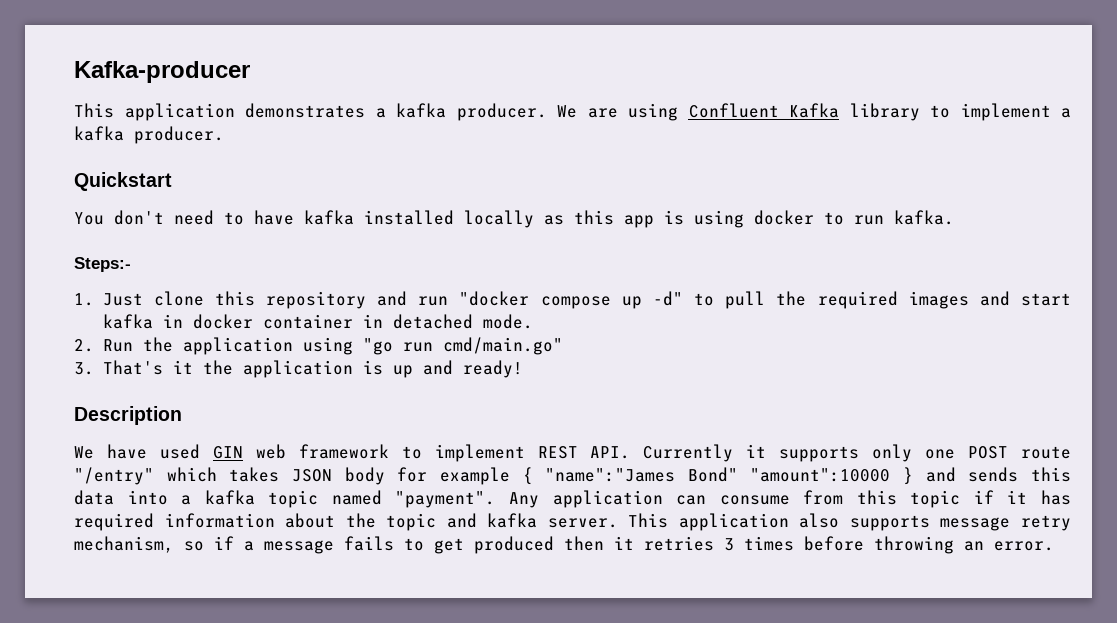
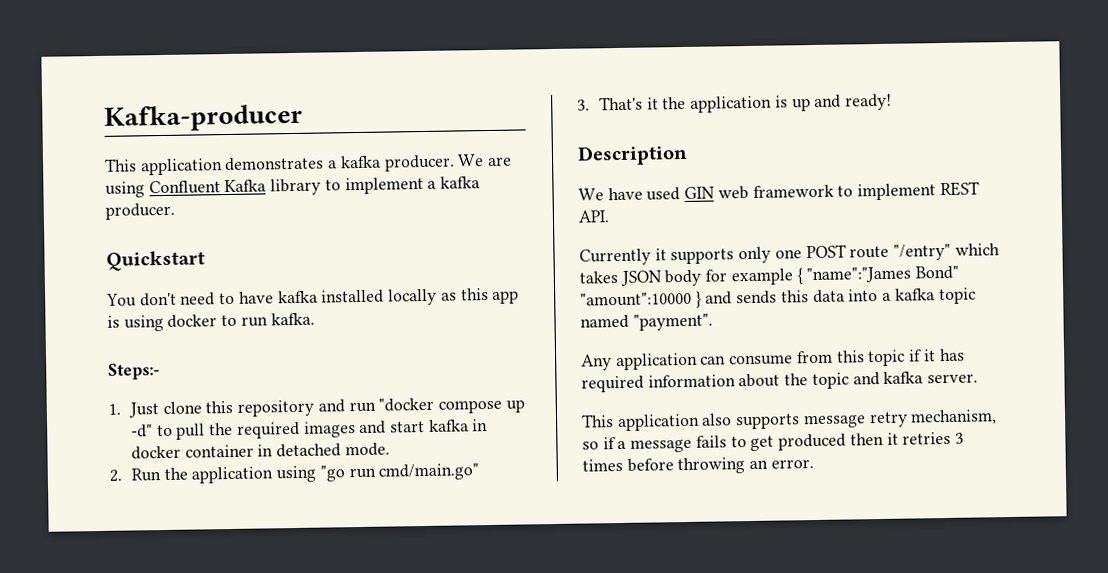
- We have used GIN web framework to implement REST API. Currently it supports only one POST route "/entry" which takes JSON body for example { "name":"James Bond" "amount":10000 } and sends this data into a kafka topic named "payment". Any application can consume from this topic if it has required information about the topic and kafka server. This application also supports message retry mechanism, so if a message fails to get produced then it retries 3 times before throwing an error.
+ We have used GIN web framework to implement REST API.
+ Currently it supports only one POST route "/entry" which takes JSON body for example { "name":"James Bond" "amount":10000 } and sends this data into a kafka topic named "payment".
+ Any application can consume from this topic if it has required information about the topic and kafka server.
+ This application also supports message retry mechanism, so if a message fails to get produced then it retries 3 times before throwing an error.

